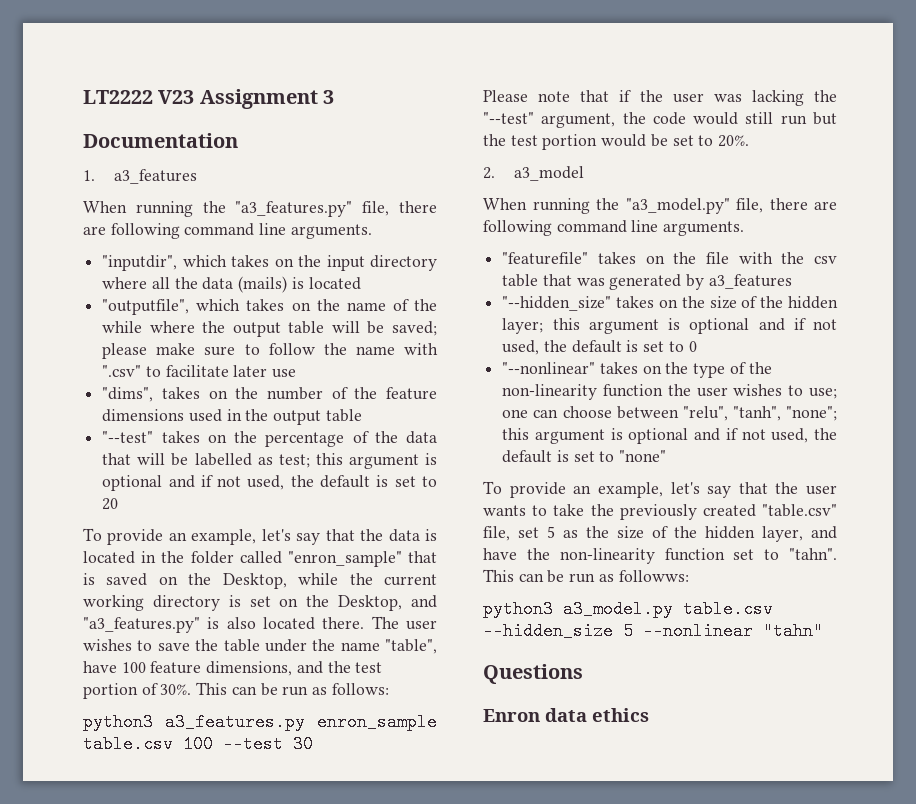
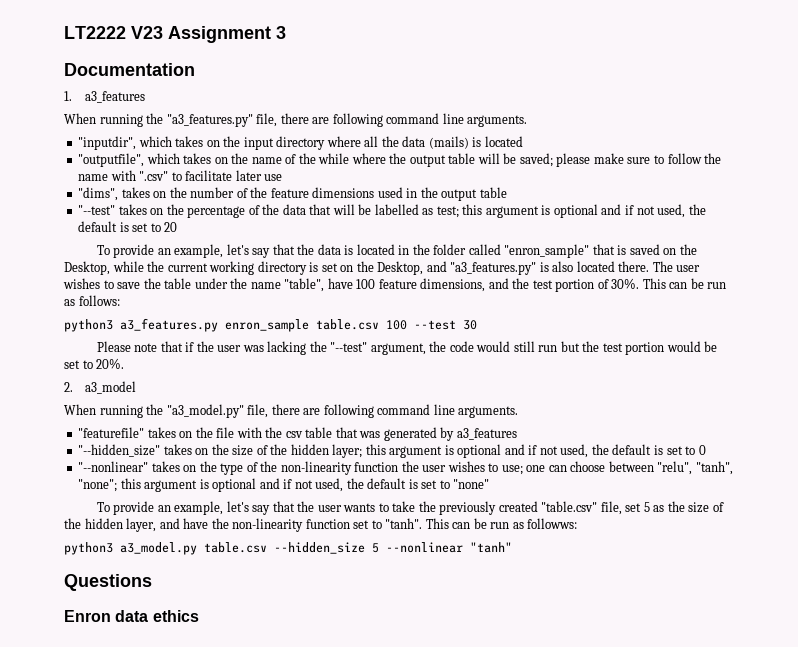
- To provide an example, let's say that the user wants to take the previously created "table.csv" file, set 5 as the size of the hidden layer, and have the non-linearity function set to "tahn".
+ To provide an example, let's say that the user wants to take the previously created "table.csv" file, set 5 as the size of the hidden layer, and have the non-linearity function set to "tanh".
- python3 a3_model.py table.csv --hidden_size 5 --nonlinear "tahn"
+ python3 a3_model.py table.csv --hidden_size 5 --nonlinear "tanh"

